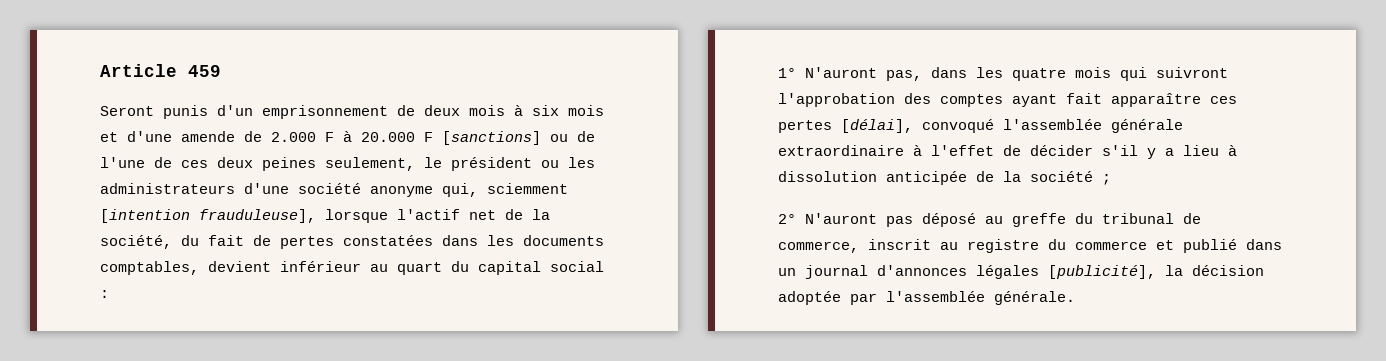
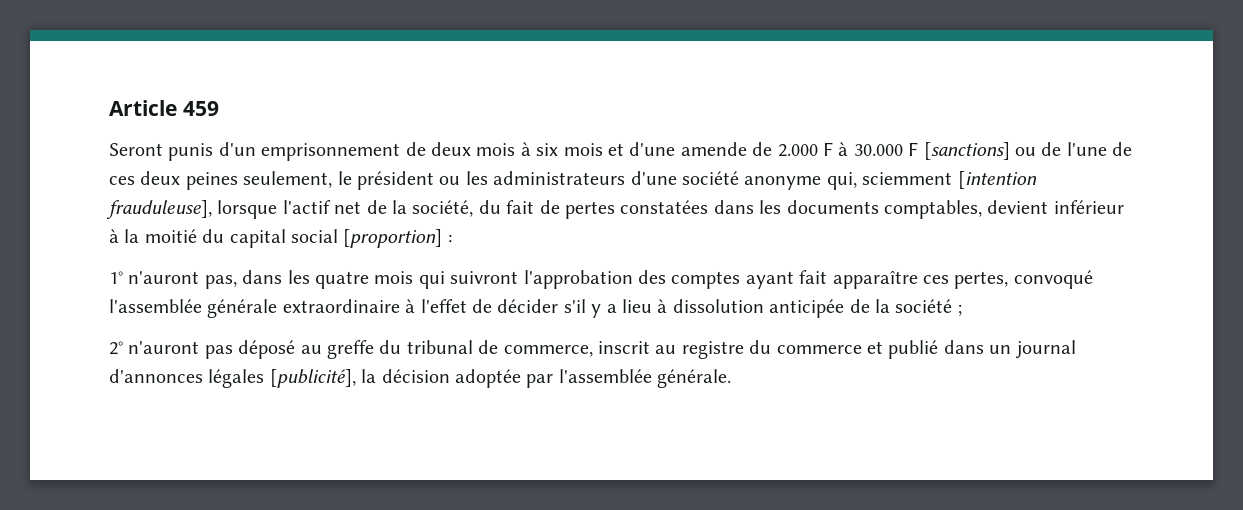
- Seront punis d'un emprisonnement de deux mois à six mois et d'une amende de 2.000 F à 20.000 F [sanctions] ou de l'une de ces deux peines seulement, le président ou les administrateurs d'une société anonyme qui, sciemment [intention frauduleuse], lorsque l'actif net de la société, du fait de pertes constatées dans les documents comptables, devient inférieur au quart du capital social :
+ Seront punis d'un emprisonnement de deux mois à six mois et d'une amende de 2.000 F à 30.000 F [sanctions] ou de l'une de ces deux peines seulement, le président ou les administrateurs d'une société anonyme qui, sciemment [intention frauduleuse], lorsque l'actif net de la société, du fait de pertes constatées dans les documents comptables, devient inférieur à la moitié du capital social [proportion] :
- 1° N'auront pas, dans les quatre mois qui suivront l'approbation des comptes ayant fait apparaître ces pertes [délai], convoqué l'assemblée générale extraordinaire à l'effet de décider s'il y a lieu à dissolution anticipée de la société ;
+ 1° n'auront pas, dans les quatre mois qui suivront l'approbation des comptes ayant fait apparaître ces pertes, convoqué l'assemblée générale extraordinaire à l'effet de décider s'il y a lieu à dissolution anticipée de la société ;
- 2° N'auront pas déposé au greffe du tribunal de commerce, inscrit au registre du commerce et publié dans un journal d'annonces légales [publicité], la décision adoptée par l'assemblée générale.
+ 2° n'auront pas déposé au greffe du tribunal de commerce, inscrit au registre du commerce et publié dans un journal d'annonces légales [publicité], la décision adoptée par l'assemblée générale.

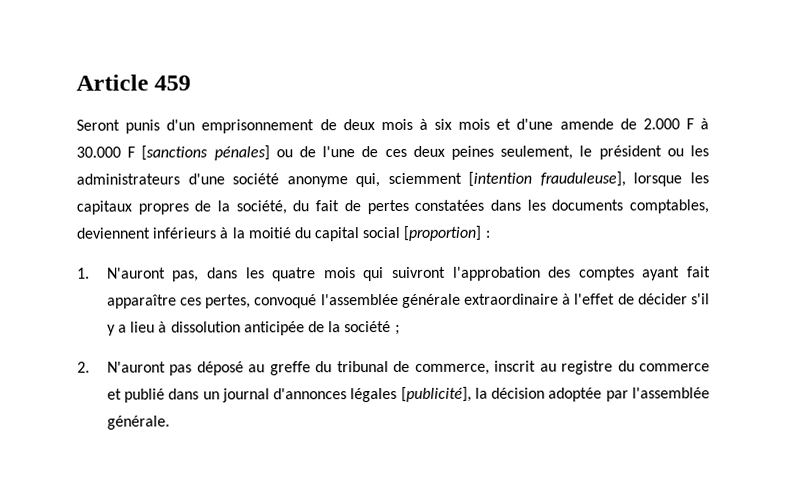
- Seront punis d'un emprisonnement de deux mois à six mois et d'une amende de 2.000 F à 30.000 F [sanctions] ou de l'une de ces deux peines seulement, le président ou les administrateurs d'une société anonyme qui, sciemment [intention frauduleuse], lorsque l'actif net de la société, du fait de pertes constatées dans les documents comptables, devient inférieur à la moitié du capital social [proportion] :
+ Seront punis d'un emprisonnement de deux mois à six mois et d'une amende de 2.000 F à 30.000 F [sanctions pénales] ou de l'une de ces deux peines seulement, le président ou les administrateurs d'une société anonyme qui, sciemment [intention frauduleuse], lorsque les capitaux propres de la société, du fait de pertes constatées dans les documents comptables, deviennent inférieurs à la moitié du capital social [proportion] :
- 1° n'auront pas, dans les quatre mois qui suivront l'approbation des comptes ayant fait apparaître ces pertes, convoqué l'assemblée générale extraordinaire à l'effet de décider s'il y a lieu à dissolution anticipée de la société ;
+ 1. N'auront pas, dans les quatre mois qui suivront l'approbation des comptes ayant fait apparaître ces pertes, convoqué l'assemblée générale extraordinaire à l'effet de décider s'il y a lieu à dissolution anticipée de la société ;
- 2° n'auront pas déposé au greffe du tribunal de commerce, inscrit au registre du commerce et publié dans un journal d'annonces légales [publicité], la décision adoptée par l'assemblée générale.
+ 2. N'auront pas déposé au greffe du tribunal de commerce, inscrit au registre du commerce et publié dans un journal d'annonces légales [publicité], la décision adoptée par l'assemblée générale.

